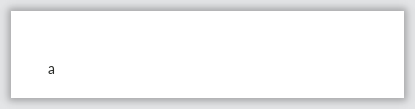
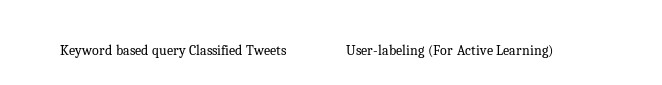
- a
+ Keyword based query Classified Tweets User-labeling (For Active Learning)

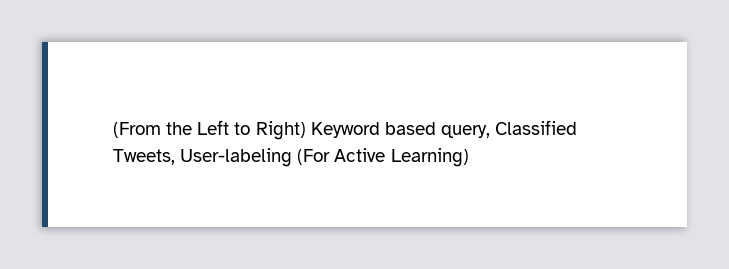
- Keyword based query Classified Tweets User-labeling (For Active Learning)
+ (From the Left to Right) Keyword based query, Classified Tweets, User-labeling (For Active Learning)

